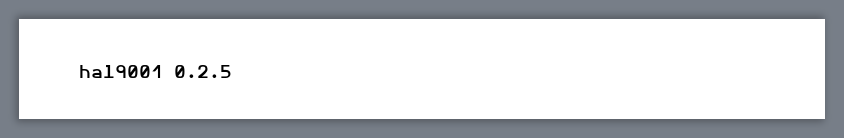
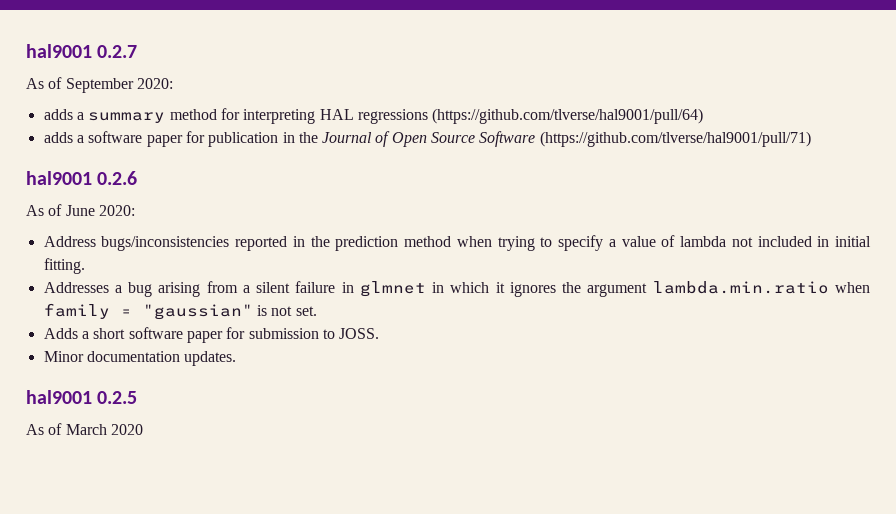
+ hal9001 0.2.7
+ As of September 2020:
+ adds a summary method for interpreting HAL regressions (https://github.com/tlverse/hal9001/pull/64)
+ adds a software paper for publication in the Journal of Open Source Software (https://github.com/tlverse/hal9001/pull/71)
+ hal9001 0.2.6
+ As of June 2020:
+ Address bugs/inconsistencies reported in the prediction method when trying to specify a value of lambda not included in initial fitting.
+ Addresses a bug arising from a silent failure in glmnet in which it ignores the argument lambda.min.ratio when family = "gaussian" is not set.
+ Adds a short software paper for submission to JOSS.
+ Minor documentation updates.
  hal9001 0.2.5
+ As of March 2020

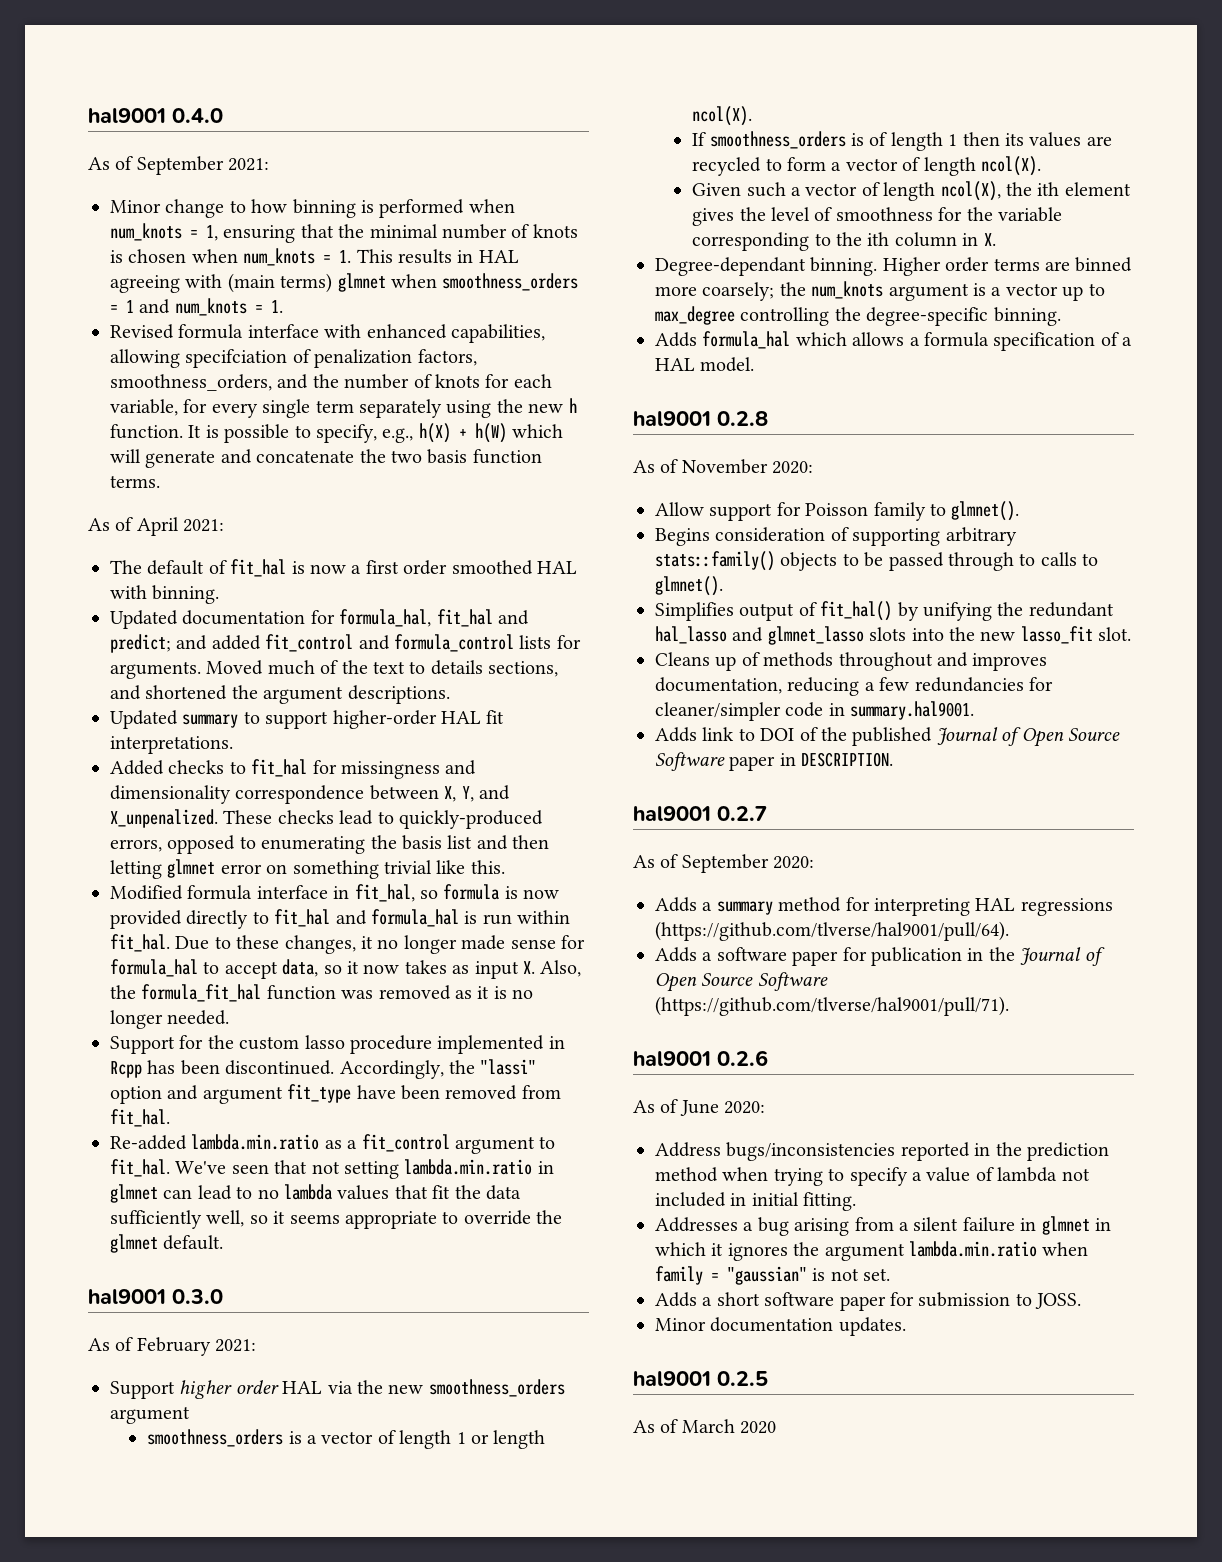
+ hal9001 0.4.0
+ As of September 2021:
+ Minor change to how binning is performed when num_knots = 1, ensuring that the minimal number of knots is chosen when num_knots = 1. This results in HAL agreeing with (main terms) glmnet when smoothness_orders = 1 and num_knots = 1.
+ Revised formula interface with enhanced capabilities, allowing specifciation of penalization factors, smoothness_orders, and the number of knots for each variable, for every single term separately using the new h function. It is possible to specify, e.g., h(X) + h(W) which will generate and concatenate the two basis function terms.
+ As of April 2021:
+ The default of fit_hal is now a first order smoothed HAL with binning.
+ Updated documentation for formula_hal, fit_hal and predict; and added fit_control and formula_control lists for arguments. Moved much of the text to details sections, and shortened the argument descriptions.
+ Updated summary to support higher-order HAL fit interpretations.
+ Added checks to fit_hal for missingness and dimensionality correspondence between X, Y, and X_unpenalized. These checks lead to quickly-produced errors, opposed to enumerating the basis list and then letting glmnet error on something trivial like this.
+ Modified formula interface in fit_hal, so formula is now provided directly to fit_hal and formula_hal is run within fit_hal. Due to these changes, it no longer made sense for formula_hal to accept data, so it now takes as input X. Also, the formula_fit_hal function was removed as it is no longer needed.
+ Support for the custom lasso procedure implemented in Rcpp has been discontinued. Accordingly, the "lassi" option and argument fit_type have been removed from fit_hal.
+ Re-added lambda.min.ratio as a fit_control argument to fit_hal. We've seen that not setting lambda.min.ratio in glmnet can lead to no lambda values that fit the data sufficiently well, so it seems appropriate to override the glmnet default.
+ hal9001 0.3.0
+ As of February 2021:
+ Support higher order HAL via the new smoothness_orders argument
+ smoothness_orders is a vector of length 1 or length ncol(X).
+ If smoothness_orders is of length 1 then its values are recycled to form a vector of length ncol(X).
+ Given such a vector of length ncol(X), the ith element gives the level of smoothness for the variable corresponding to the ith column in X.
+ Degree-dependant binning. Higher order terms are binned more coarsely; the num_knots argument is a vector up to max_degree controlling the degree-specific binning.
+ Adds formula_hal which allows a formula specification of a HAL model.
+ hal9001 0.2.8
+ As of November 2020:
+ Allow support for Poisson family to glmnet().
+ Begins consideration of supporting arbitrary stats::family() objects to be passed through to calls to glmnet().
+ Simplifies output of fit_hal() by unifying the redundant hal_lasso and glmnet_lasso slots into the new lasso_fit slot.
+ Cleans up of methods throughout and improves documentation, reducing a few redundancies for cleaner/simpler code in summary.hal9001.
+ Adds link to DOI of the published Journal of Open Source Software paper in DESCRIPTION.
- adds a summary method for interpreting HAL regressions (https://github.com/tlverse/hal9001/pull/64)
- adds a software paper for publication in the Journal of Open Source Software (https://github.com/tlverse/hal9001/pull/71)
+ Adds a summary method for interpreting HAL regressions (https://github.com/tlverse/hal9001/pull/64).
+ Adds a software paper for publication in the Journal of Open Source Software (https://github.com/tlverse/hal9001/pull/71).

